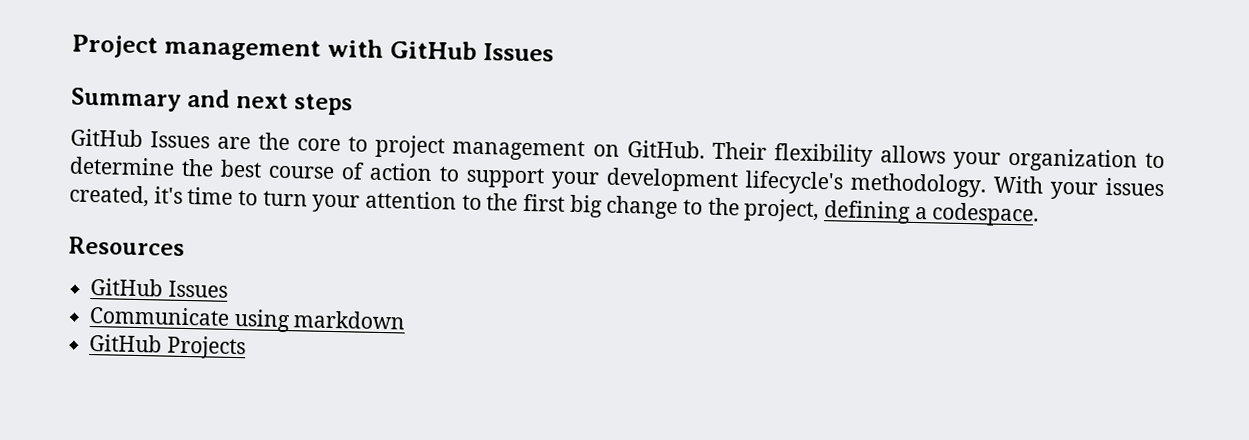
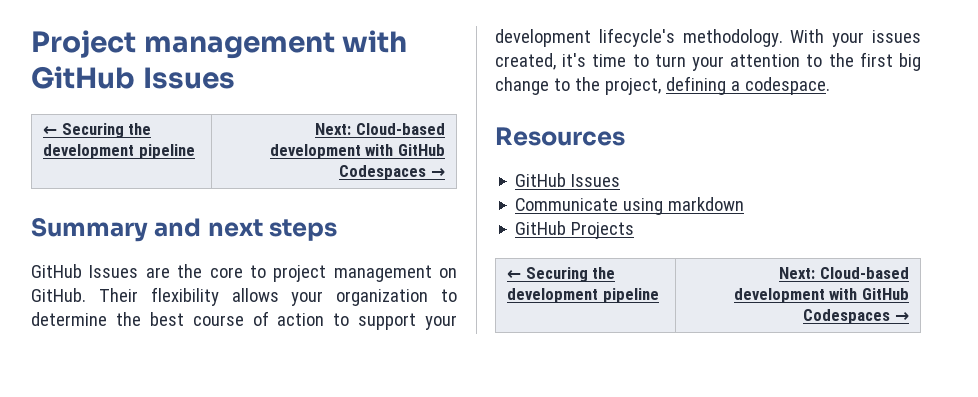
  Project management with GitHub Issues
+ ← Securing the development pipeline | Next: Cloud-based development with GitHub Codespaces →
  GitHub Projects
+ ← Securing the development pipeline | Next: Cloud-based development with GitHub Codespaces →

